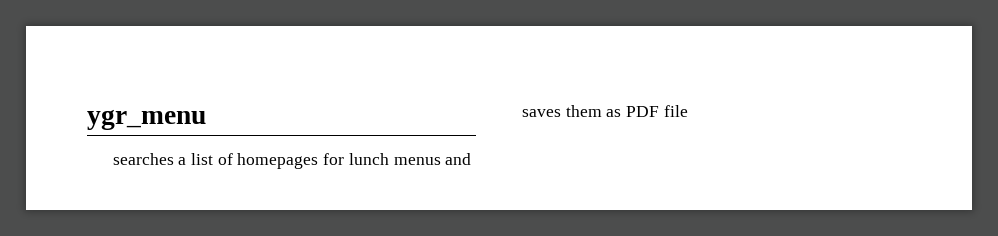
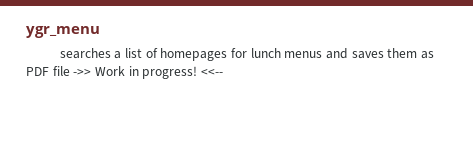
- searches a list of homepages for lunch menus and saves them as PDF file
+ searches a list of homepages for lunch menus and saves them as PDF file ->> Work in progress! <<--

